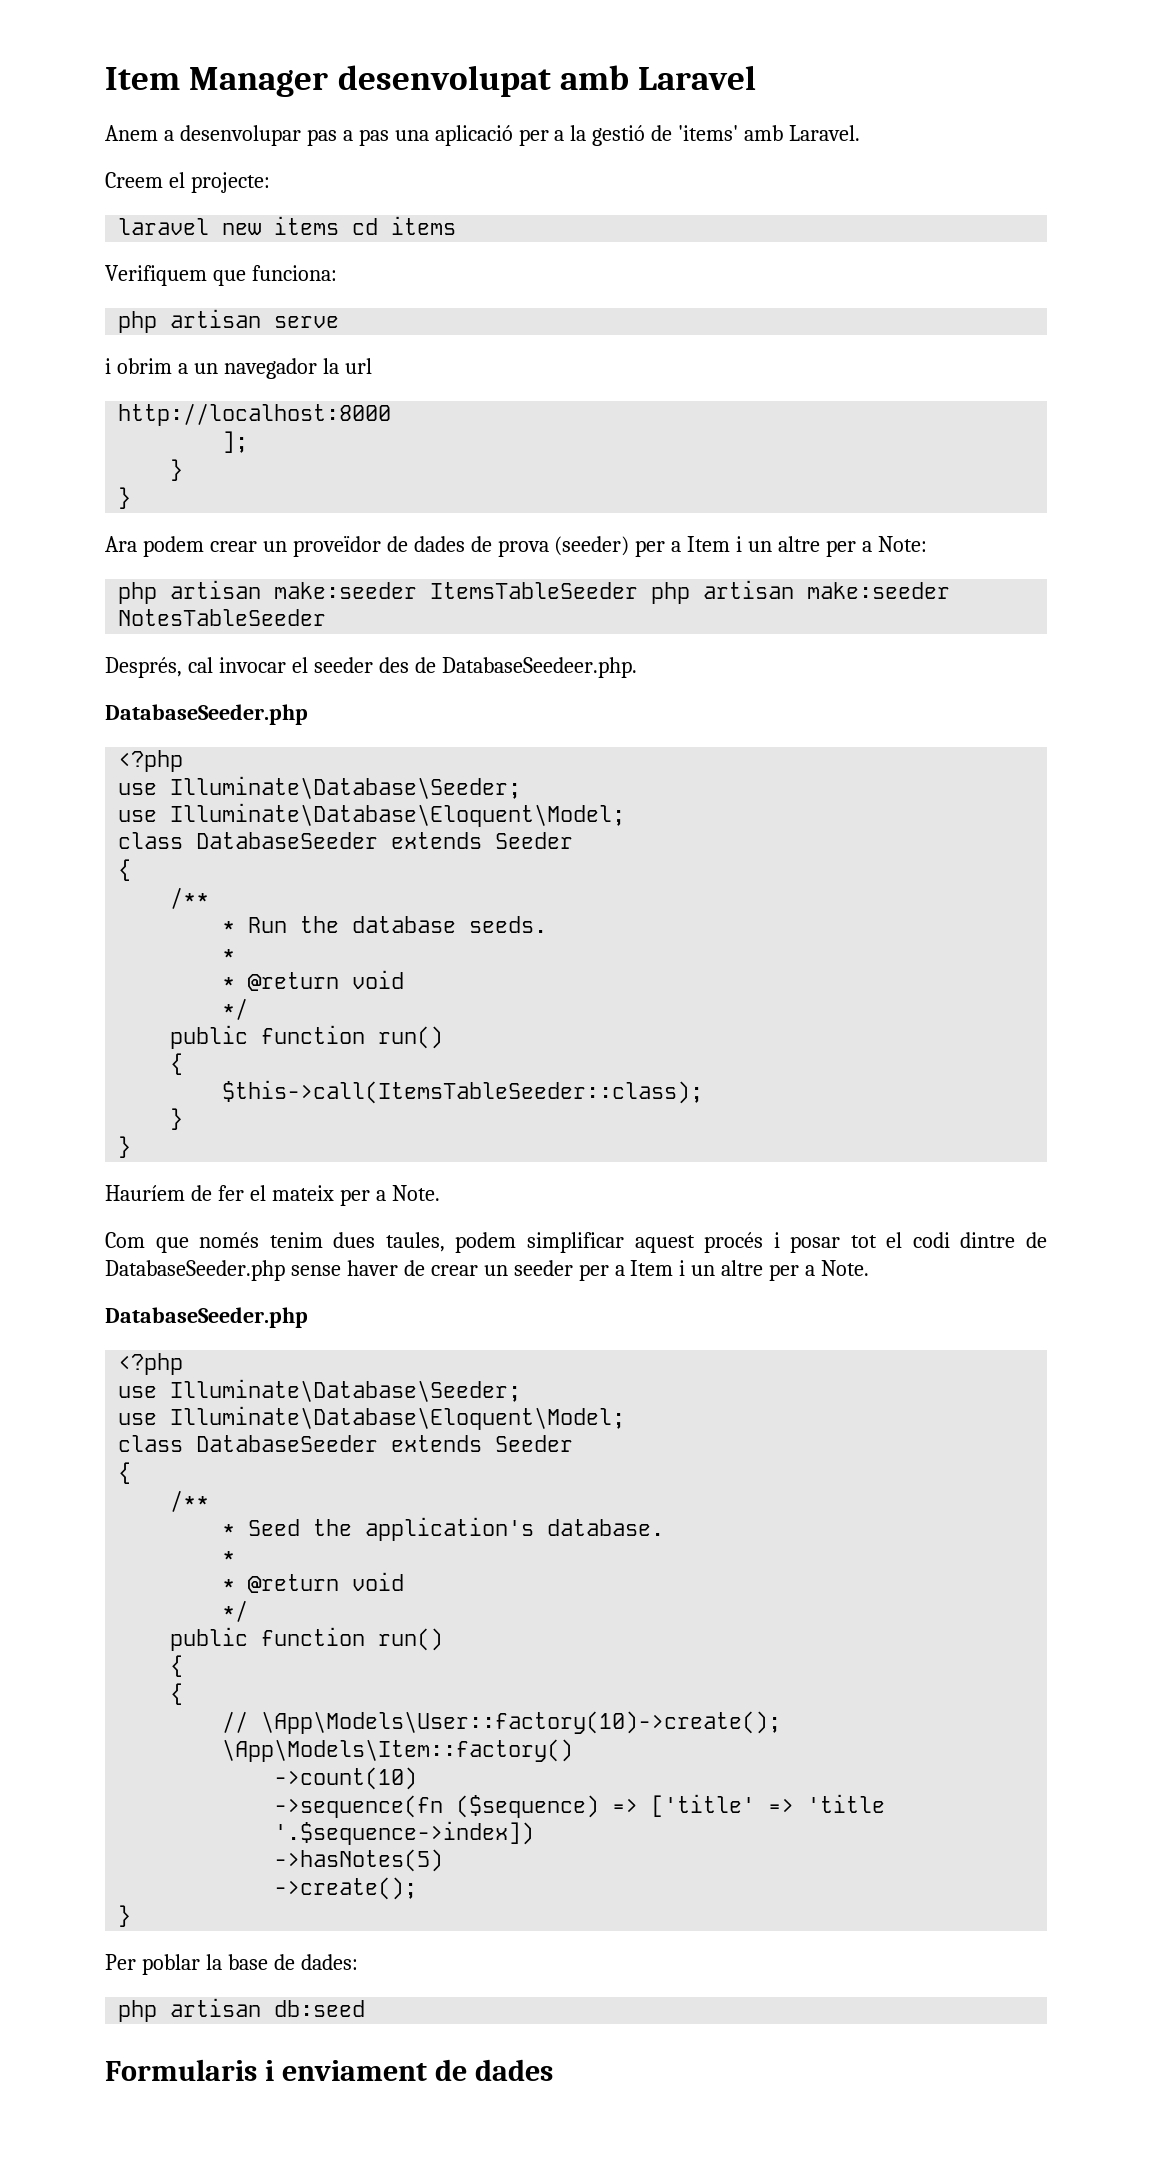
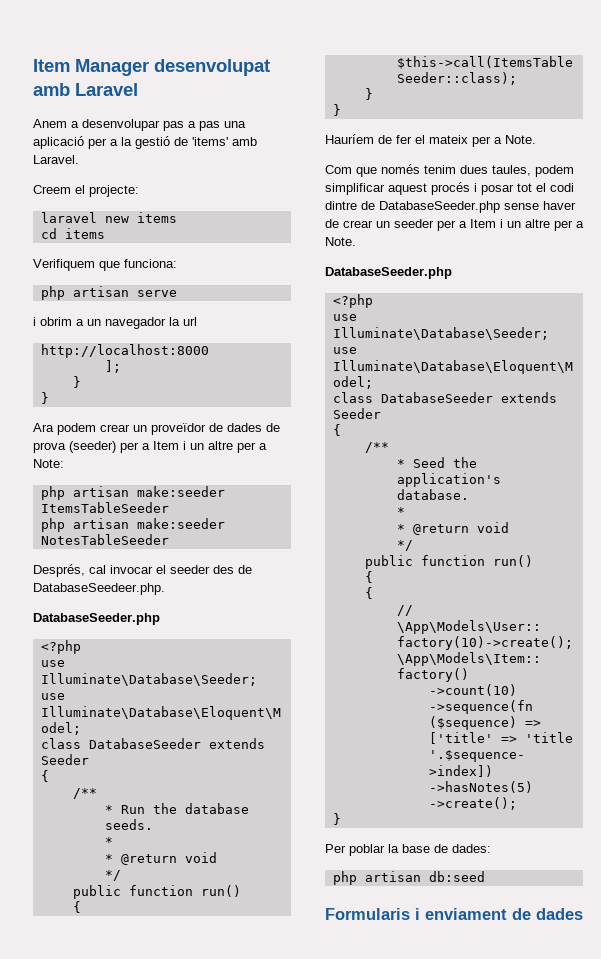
- laravel new items cd items
+ laravel new items
+ cd items
- php artisan make:seeder ItemsTableSeeder php artisan make:seeder NotesTableSeeder
+ php artisan make:seeder ItemsTableSeeder
+ php artisan make:seeder NotesTableSeeder

